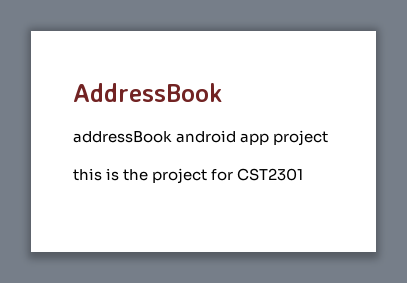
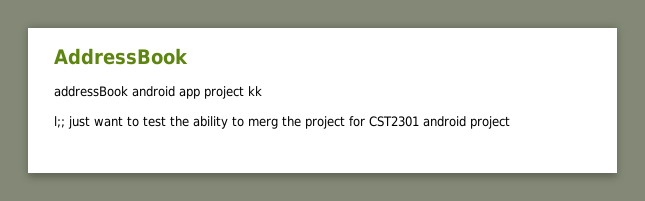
- addressBook android app project
- this is the project for CST2301
+ addressBook android app project kk
+ l;; just want to test the ability to merg the project for CST2301 android project

